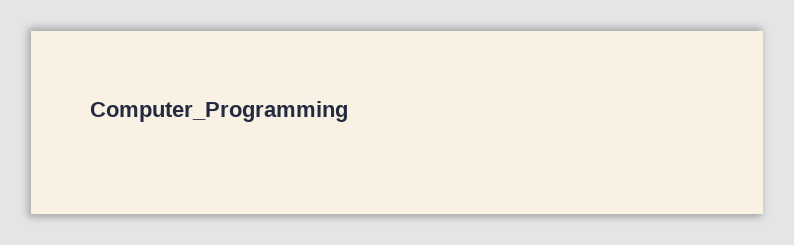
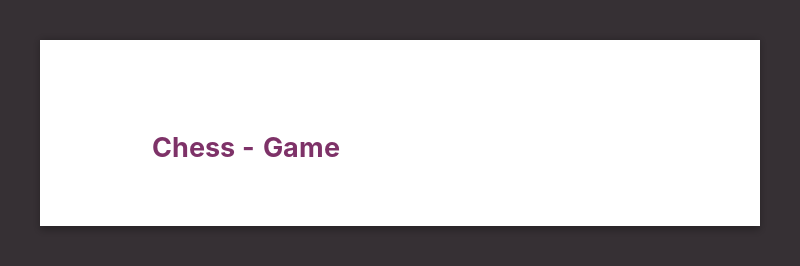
- Computer_Programming
+ Chess - Game

